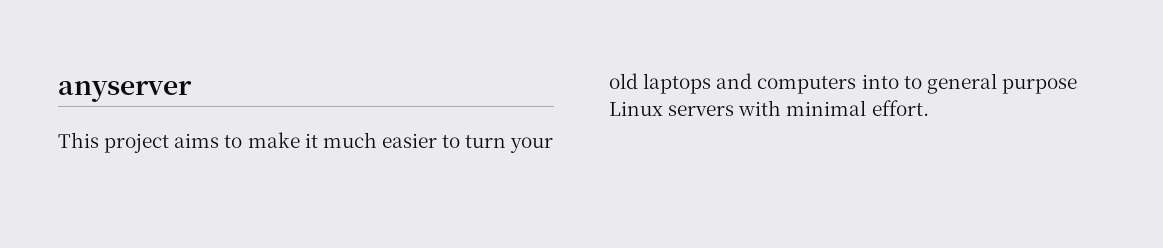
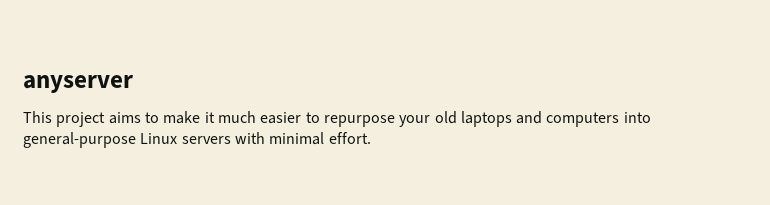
- This project aims to make it much easier to turn your old laptops and computers into to general purpose Linux servers with minimal effort.
+ This project aims to make it much easier to repurpose your old laptops and computers into general-purpose Linux servers with minimal effort.

